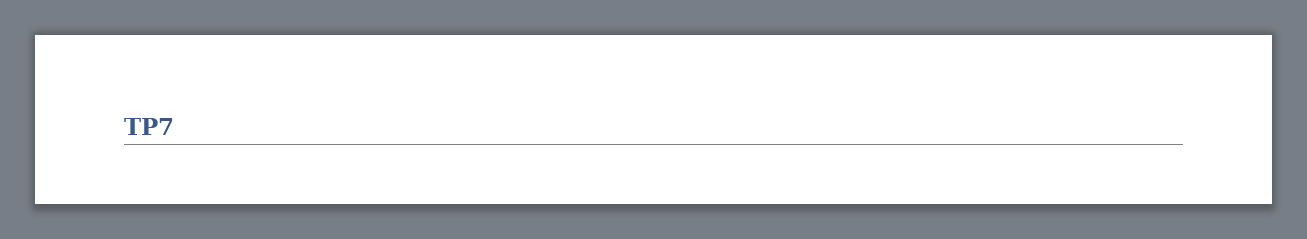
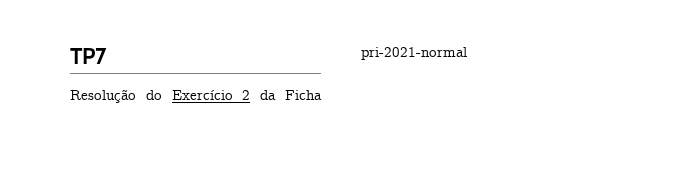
+ Resolução do Exercício 2 da Ficha pri-2021-normal

